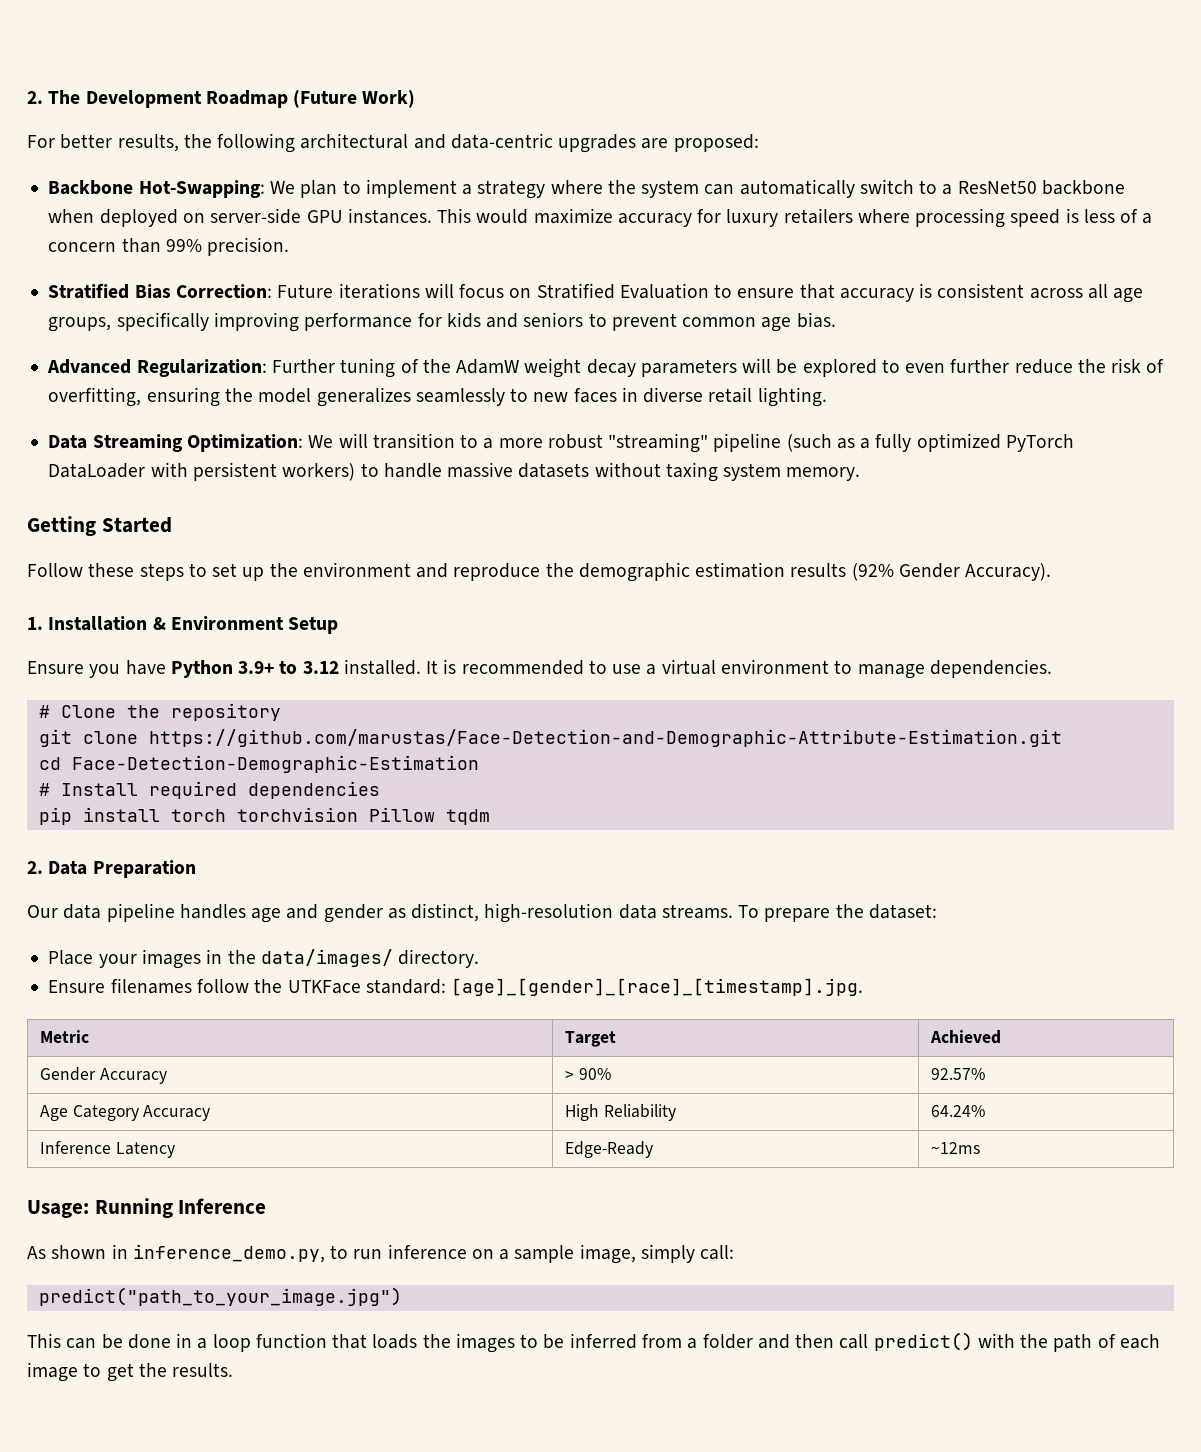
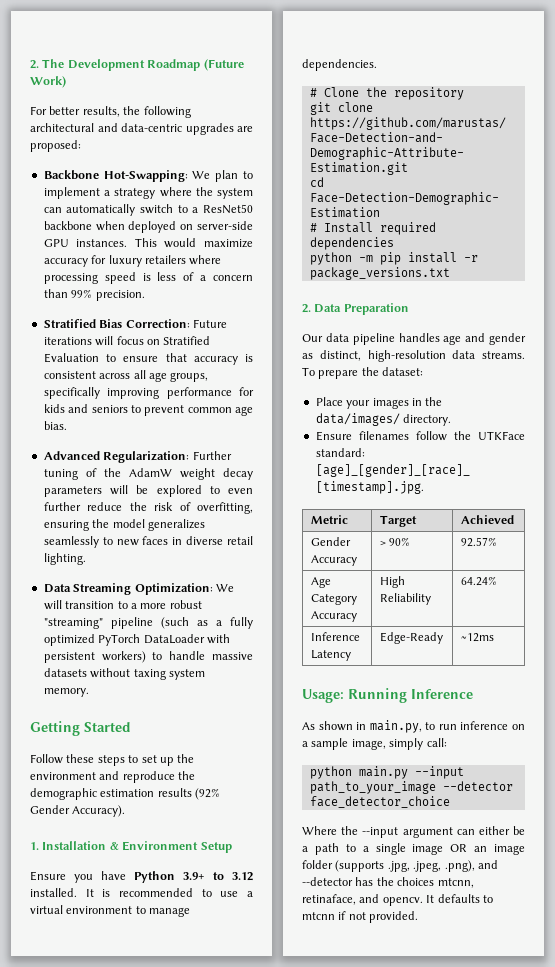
- pip install torch torchvision Pillow tqdm
+ python -m pip install -r package_versions.txt
- As shown in inference_demo.py, to run inference on a sample image, simply call:
+ As shown in main.py, to run inference on a sample image, simply call:
- predict("path_to_your_image.jpg")
- This can be done in a loop function that loads the images to be inferred from a folder and then call predict() with the path of each image to get the results.
+ python main.py --input path_to_your_image --detector face_detector_choice
+ Where the --input argument can either be a path to a single image OR an image folder (supports .jpg, .jpeg, .png), and --detector has the choices mtcnn, retinaface, and opencv. It defaults to mtcnn if not provided.

